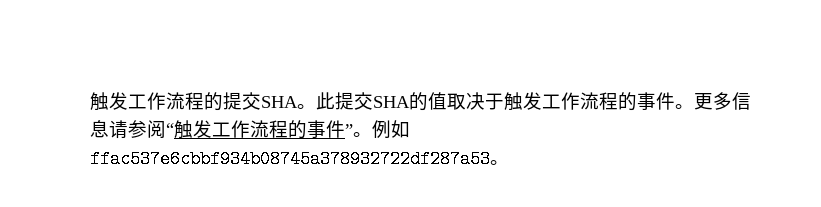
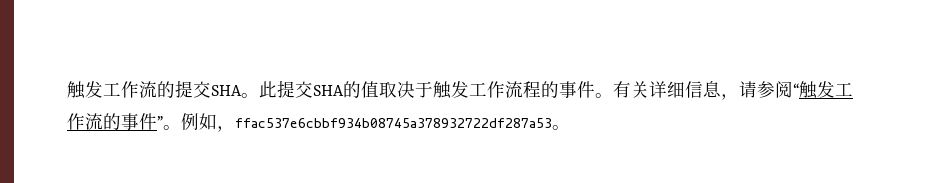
- 触发工作流程的提交SHA。
+ 触发工作流的提交SHA。
- 更多信息请参阅“触发工作流程的事件”。
+ 有关详细信息，请参阅“触发工作流的事件”。
- 例如ffac537e6cbbf934b08745a378932722df287a53。
+ 例如，ffac537e6cbbf934b08745a378932722df287a53。

